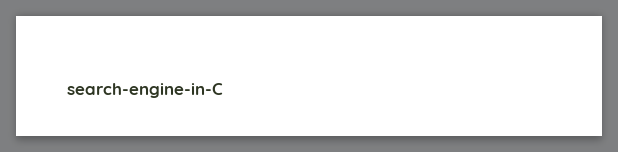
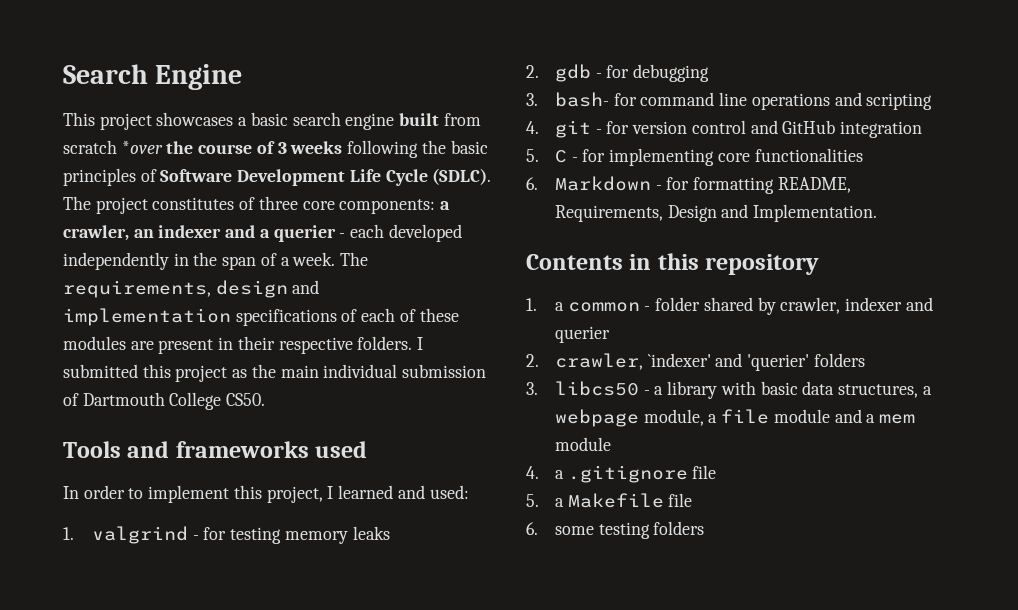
- search-engine-in-C
+ Search Engine
+ This project showcases a basic search engine built from scratch *over the course of 3 weeks following the basic principles of Software Development Life Cycle (SDLC). The project constitutes of three core components: a crawler, an indexer and a querier - each developed independently in the span of a week. The requirements, design and implementation specifications of each of these modules are present in their respective folders. I submitted this project as the main individual submission of Dartmouth College CS50.
+ Tools and frameworks used
+ In order to implement this project, I learned and used:
+ 1. valgrind - for testing memory leaks
+ 2. gdb - for debugging
+ 3. bash- for command line operations and scripting
+ 4. git - for version control and GitHub integration
+ 5. C - for implementing core functionalities
+ 6. Markdown - for formatting README, Requirements, Design and Implementation.
+ Contents in this repository
+ 1. a common - folder shared by crawler, indexer and querier
+ 2. crawler, `indexer' and 'querier' folders
+ 3. libcs50 - a library with basic data structures, a webpage module, a file module and a mem module
+ 4. a .gitignore file
+ 5. a Makefile file
+ 6. some testing folders

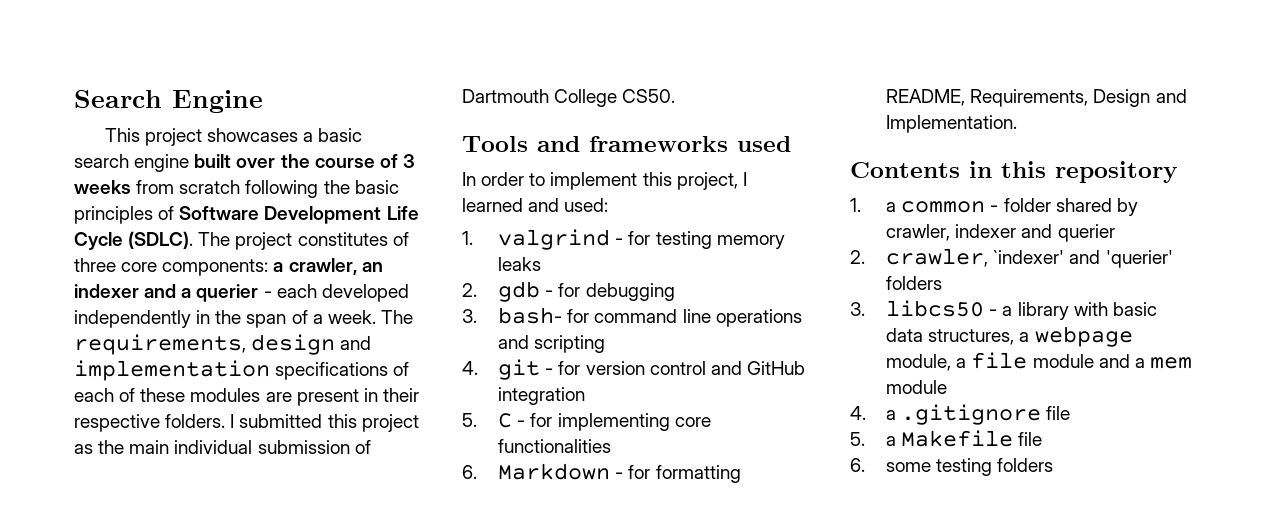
- This project showcases a basic search engine built from scratch *over the course of 3 weeks following the basic principles of Software Development Life Cycle (SDLC).
+ This project showcases a basic search engine built over the course of 3 weeks from scratch following the basic principles of Software Development Life Cycle (SDLC).

